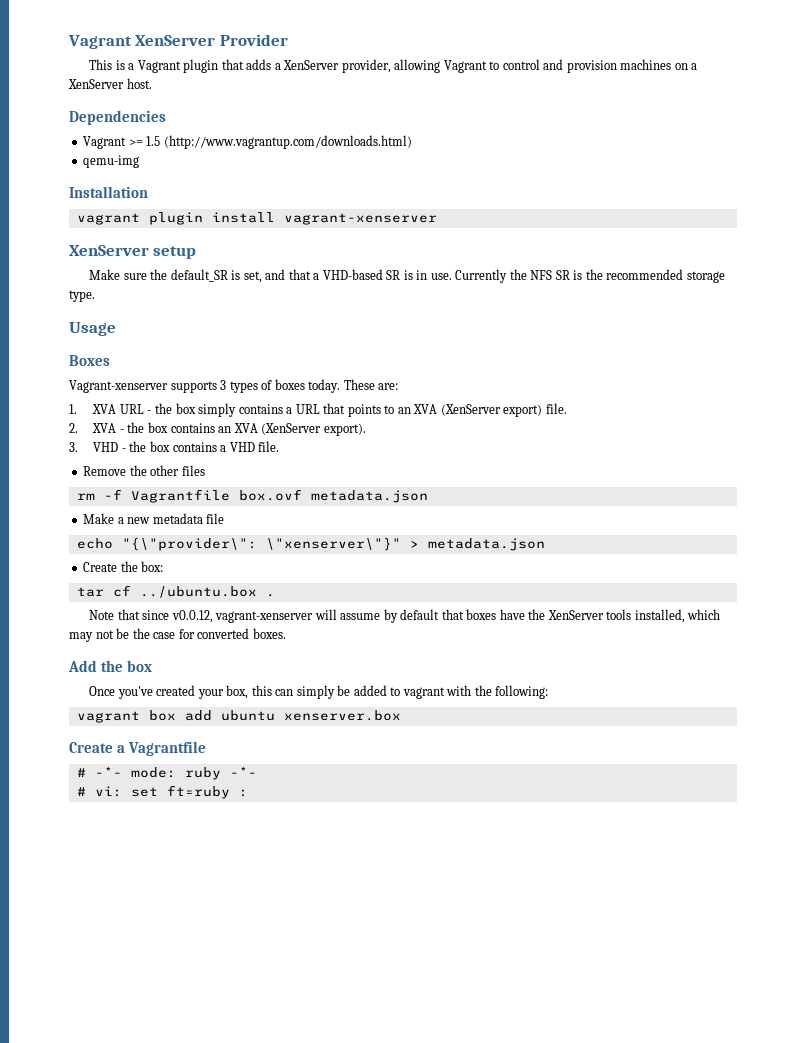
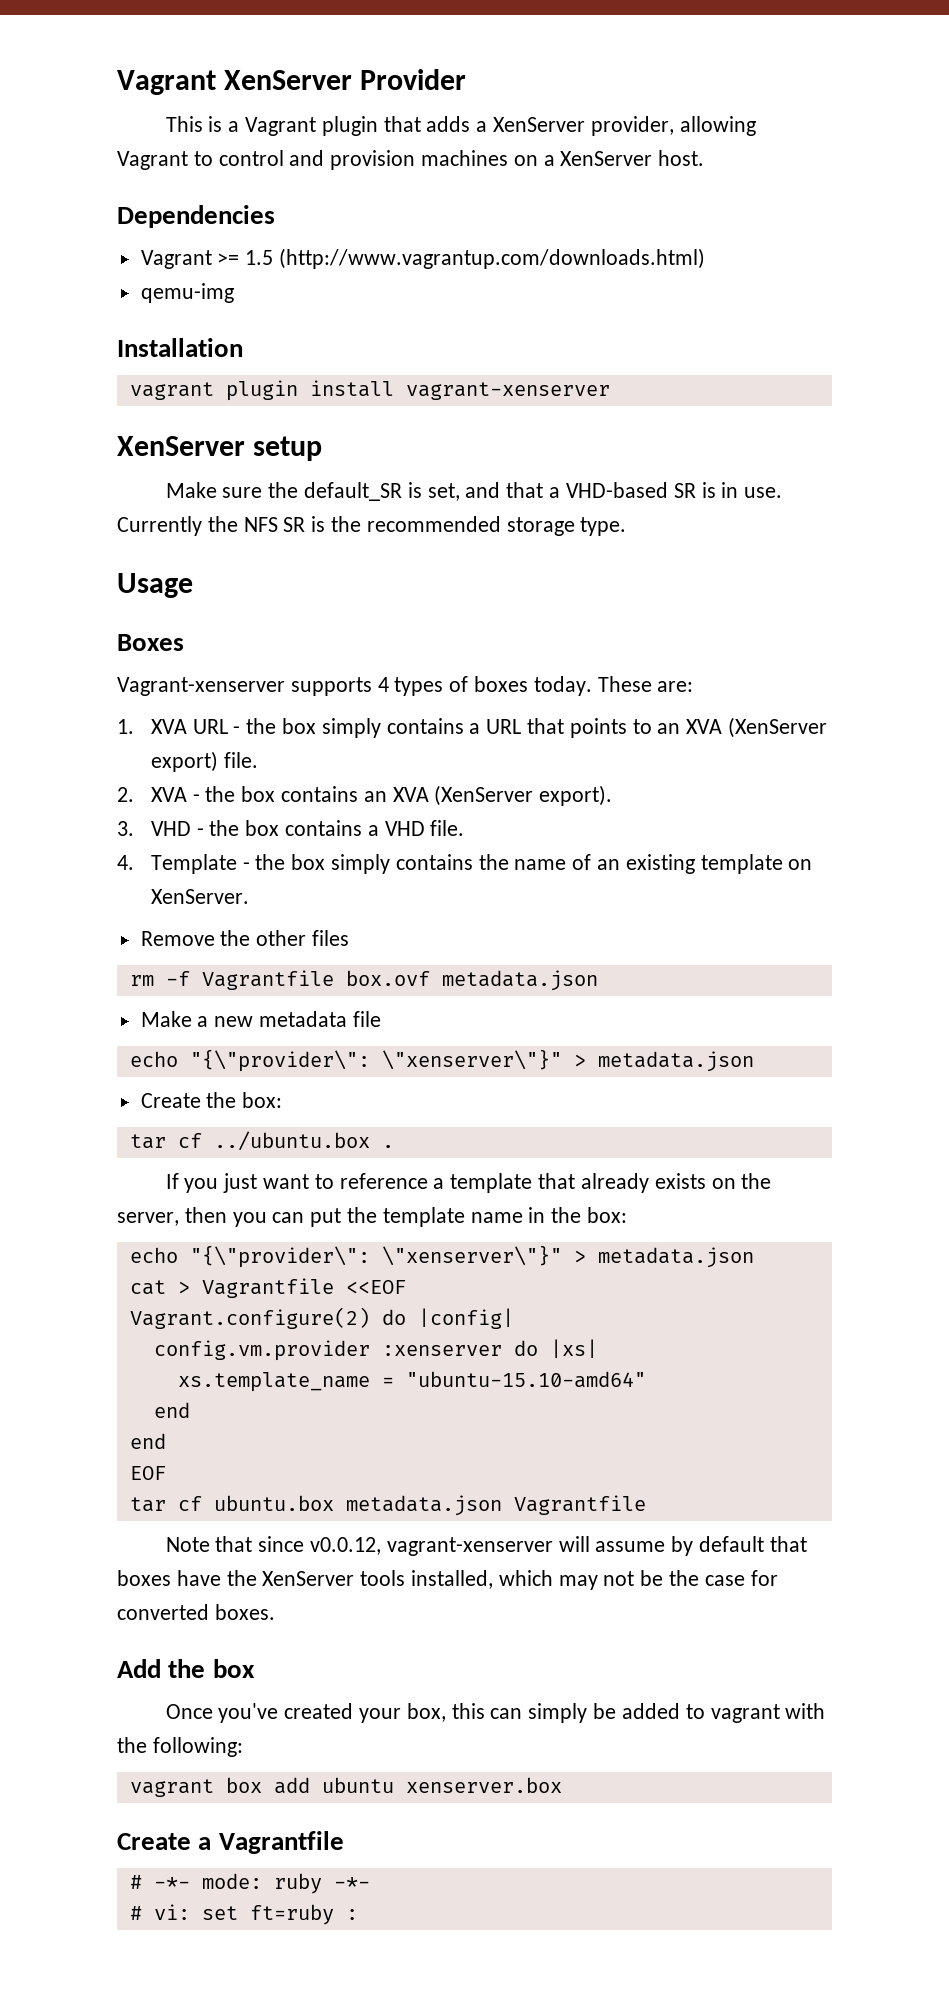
- Vagrant-xenserver supports 3 types of boxes today.
+ Vagrant-xenserver supports 4 types of boxes today.
+ 4. Template - the box simply contains the name of an existing template on XenServer.
+ If you just want to reference a template that already exists on the server, then you can put the template name in the box:
+ echo "{\"provider\": \"xenserver\"}" > metadata.json
+ cat > Vagrantfile <<EOF
+ Vagrant.configure(2) do |config|
+ config.vm.provider :xenserver do |xs|
+ xs.template_name = "ubuntu-15.10-amd64"
+ end
+ end
+ EOF
+ tar cf ubuntu.box metadata.json Vagrantfile

